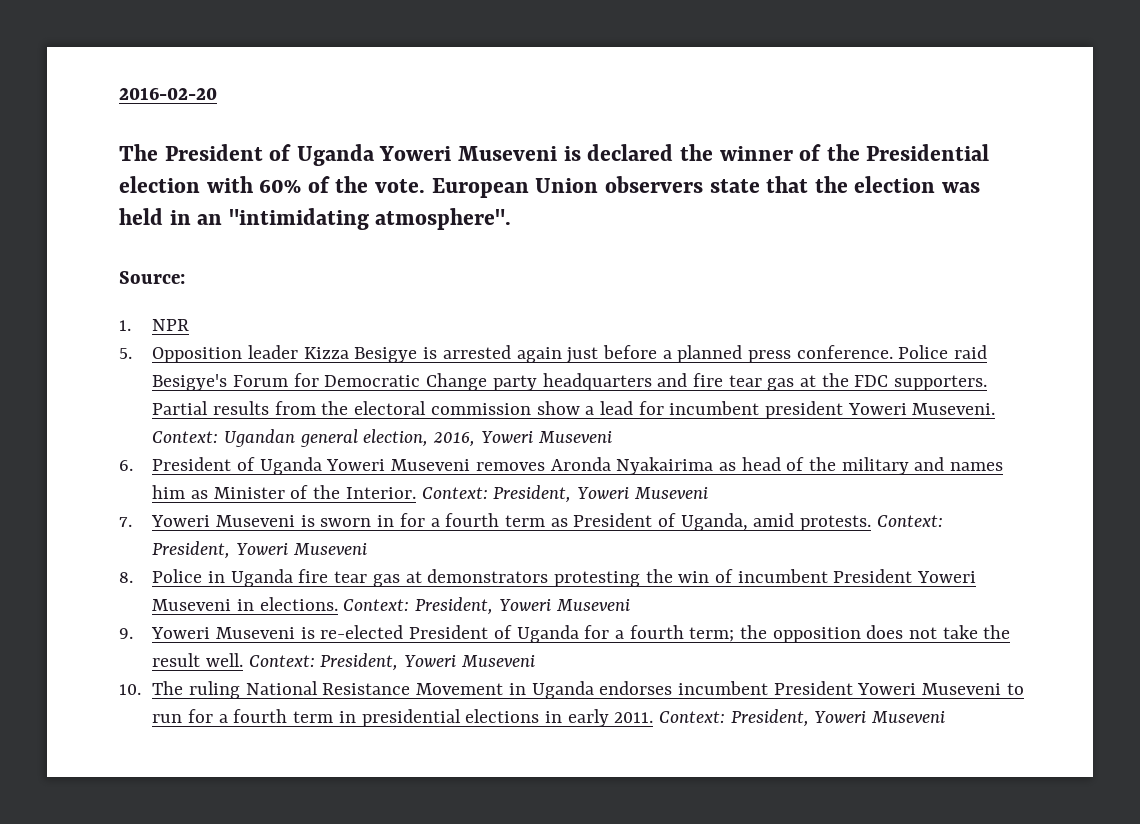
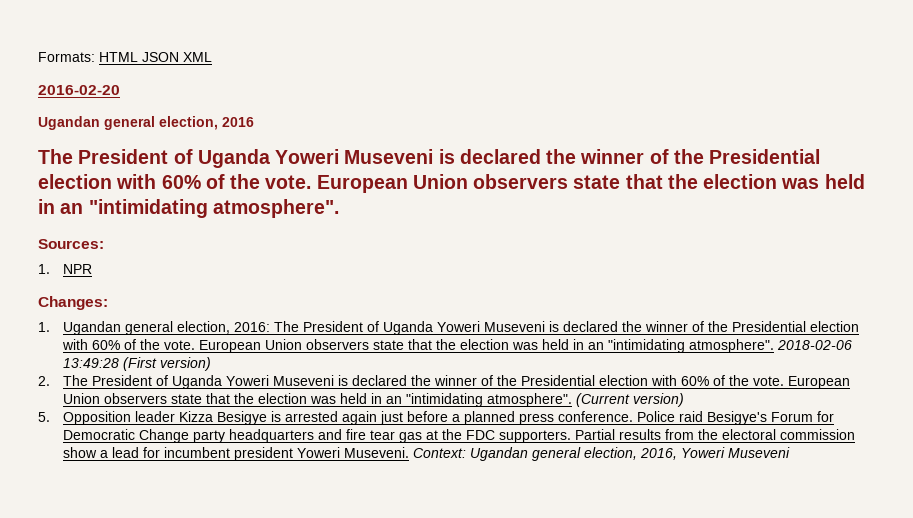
+ Formats: HTML JSON XML
  2016-02-20
+ Ugandan general election, 2016
- Source:
+ Sources:
+ Changes:
+ 1. Ugandan general election, 2016: The President of Uganda Yoweri Museveni is declared the winner of the Presidential election with 60% of the vote. European Union observers state that the election was held in an "intimidating atmosphere". 2018-02-06 13:49:28 (First version)
+ 2. The President of Uganda Yoweri Museveni is declared the winner of the Presidential election with 60% of the vote. European Union observers state that the election was held in an "intimidating atmosphere". (Current version)
- 6. President of Uganda Yoweri Museveni removes Aronda Nyakairima as head of the military and names him as Minister of the Interior. Context: President, Yoweri Museveni
- 7. Yoweri Museveni is sworn in for a fourth term as President of Uganda, amid protests. Context: President, Yoweri Museveni
- 8. Police in Uganda fire tear gas at demonstrators protesting the win of incumbent President Yoweri Museveni in elections. Context: President, Yoweri Museveni
- 9. Yoweri Museveni is re-elected President of Uganda for a fourth term; the opposition does not take the result well. Context: President, Yoweri Museveni
- 10. The ruling National Resistance Movement in Uganda endorses incumbent President Yoweri Museveni to run for a fourth term in presidential elections in early 2011. Context: President, Yoweri Museveni

